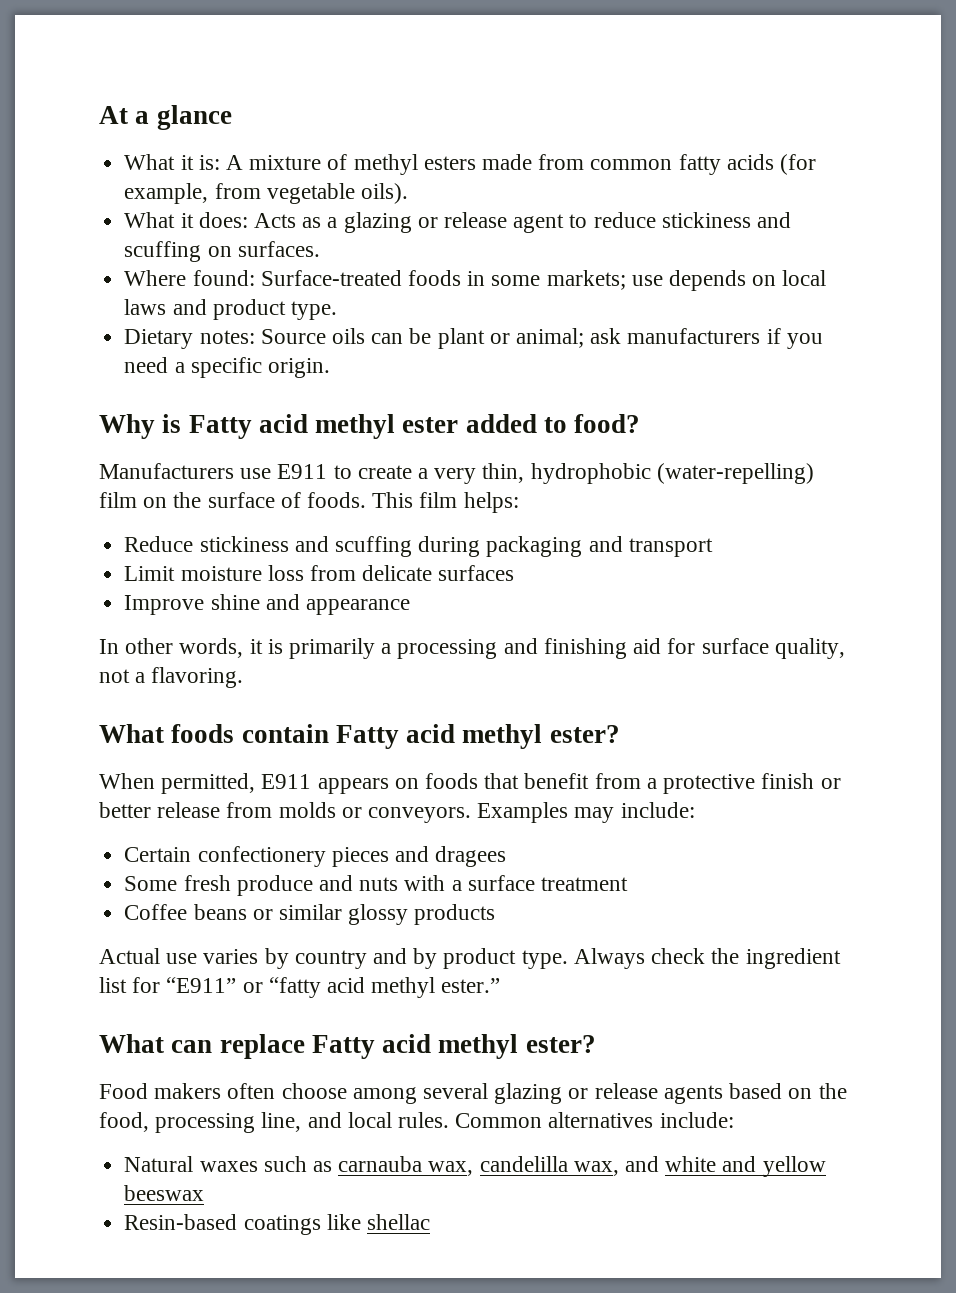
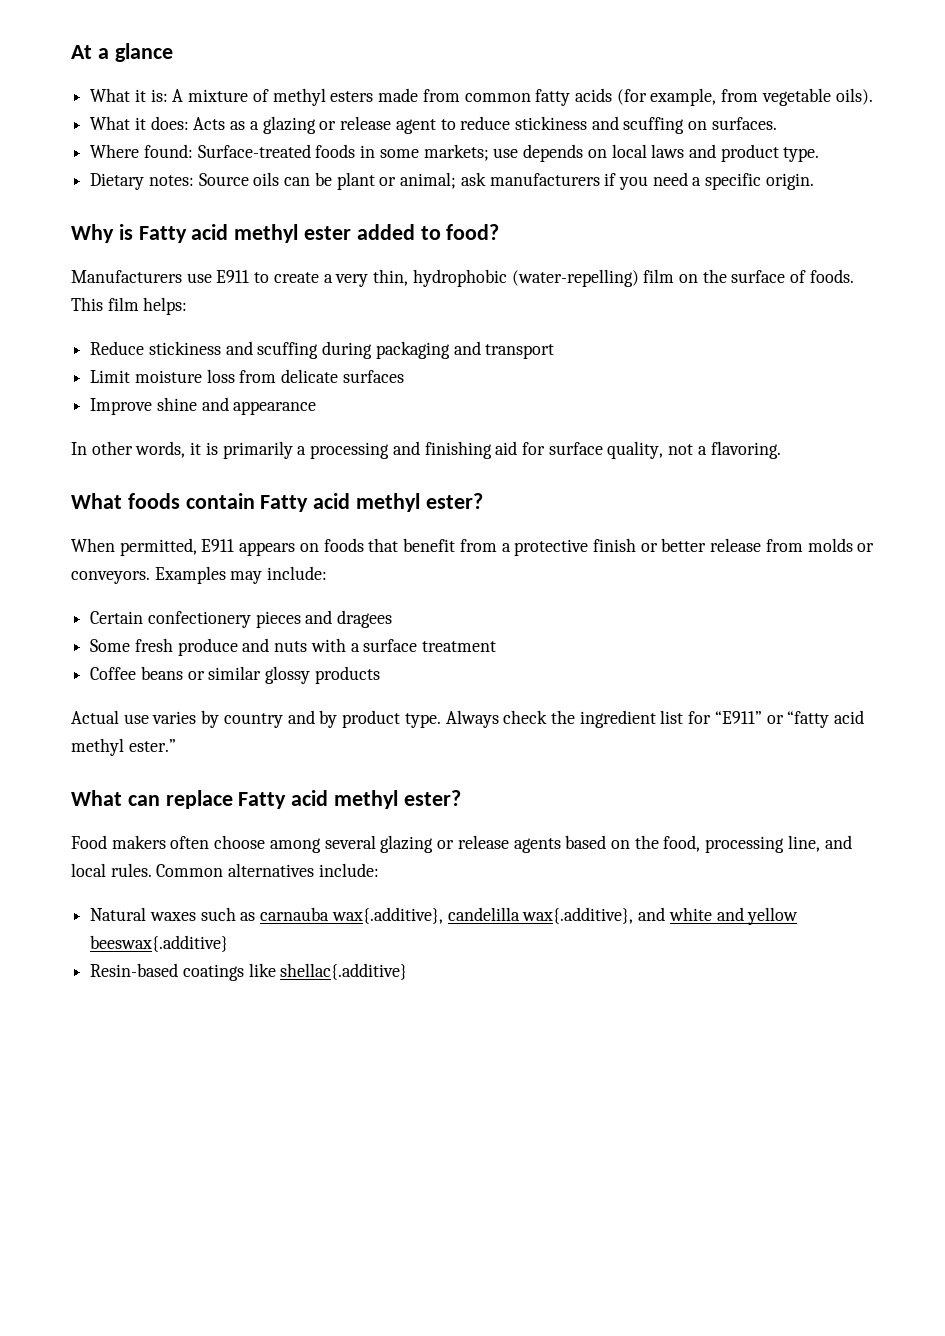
- Natural waxes such as carnauba wax, candelilla wax, and white and yellow beeswax
+ Natural waxes such as carnauba wax{.additive}, candelilla wax{.additive}, and white and yellow beeswax{.additive}
- Resin-based coatings like shellac
+ Resin-based coatings like shellac{.additive}

